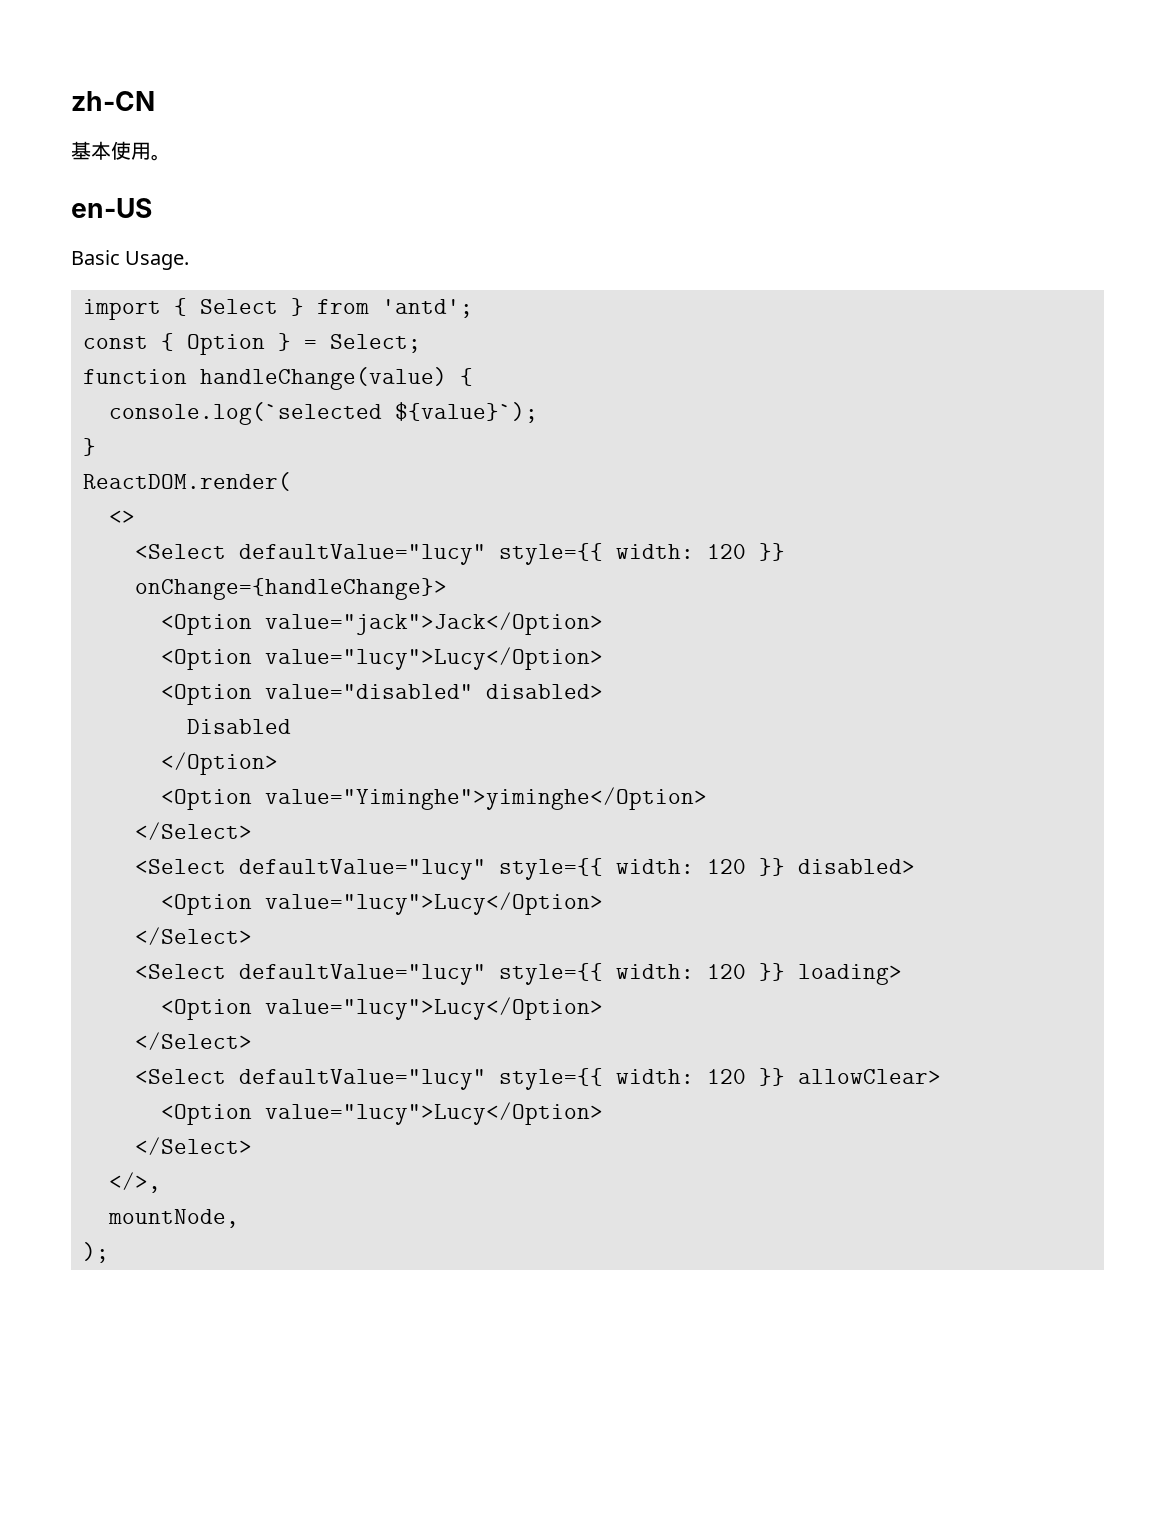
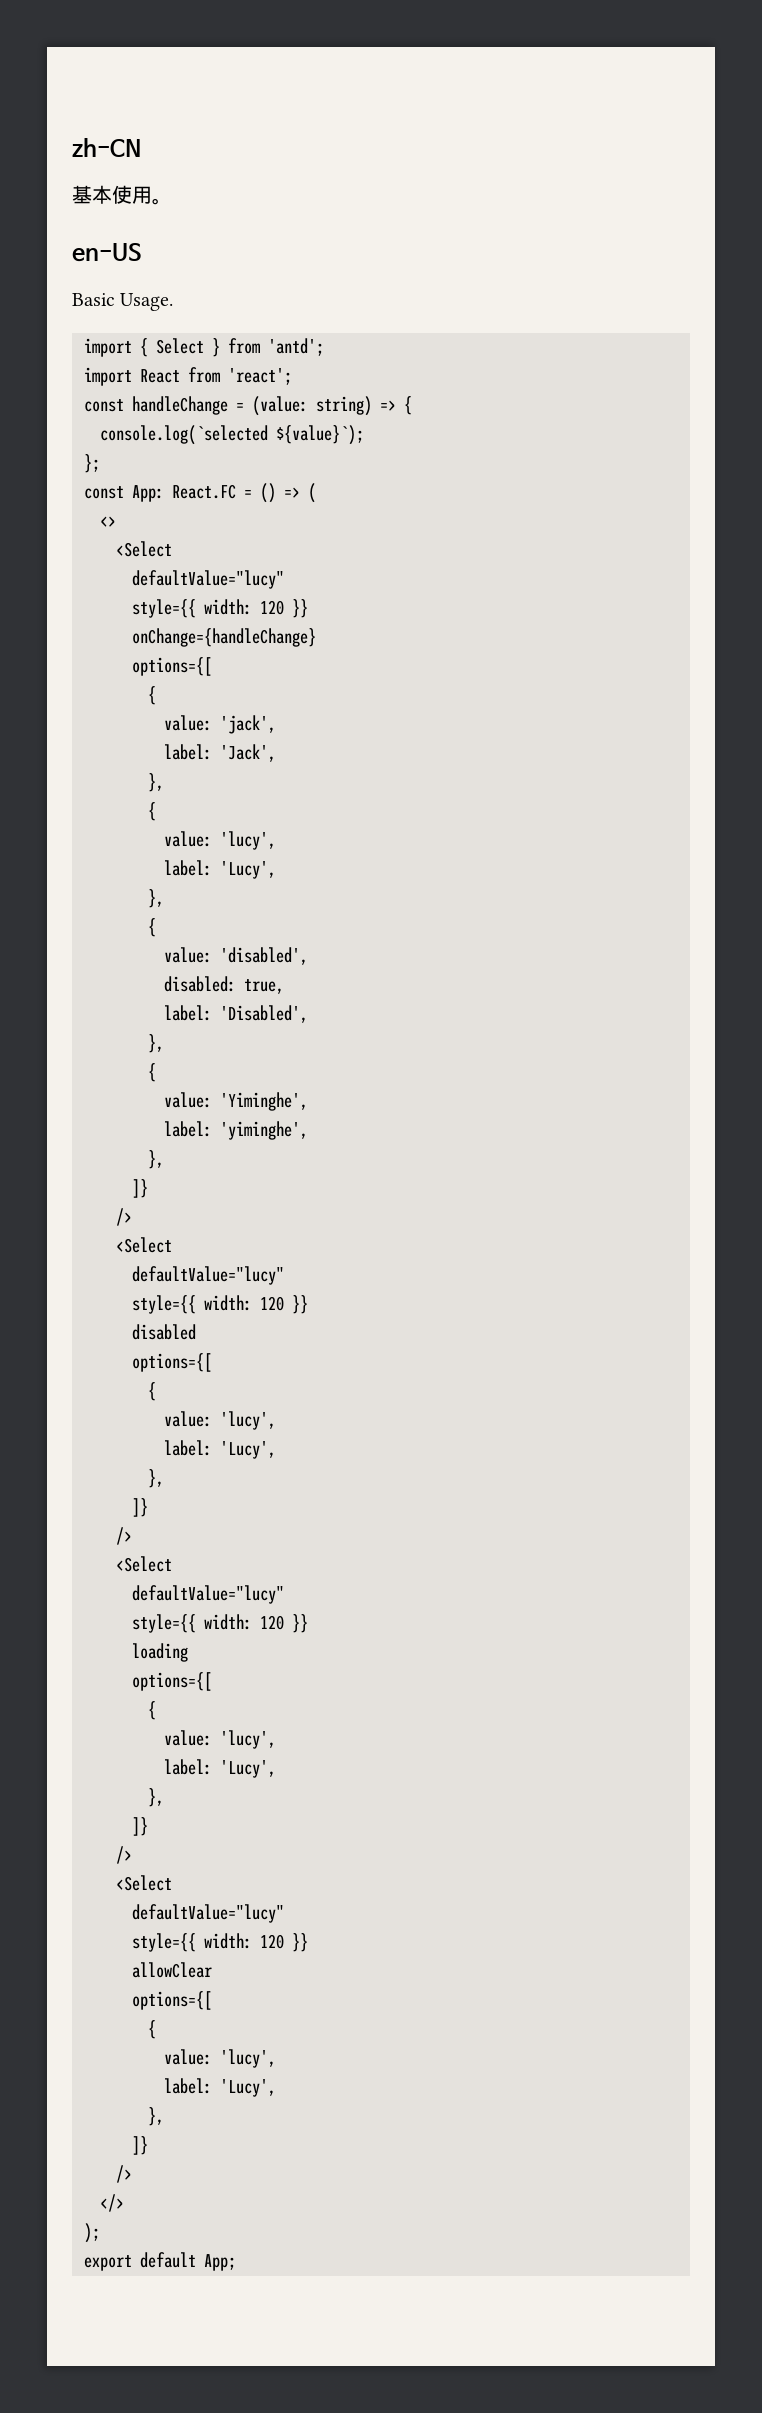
- const { Option } = Select;
- function handleChange(value) {
+ import React from 'react';
+ const handleChange = (value: string) => {
  console.log(`selected ${value}`);
- }
- ReactDOM.render(
+ };
+ const App: React.FC = () => (
  <>
- <Select defaultValue="lucy" style={{ width: 120 }} onChange={handleChange}>
- <Option value="jack">Jack</Option>
- <Option value="lucy">Lucy</Option>
- <Option value="disabled" disabled>
- Disabled
- </Option>
- <Option value="Yiminghe">yiminghe</Option>
- </Select>
- <Select defaultValue="lucy" style={{ width: 120 }} disabled>
- <Option value="lucy">Lucy</Option>
- </Select>
- <Select defaultValue="lucy" style={{ width: 120 }} loading>
- <Option value="lucy">Lucy</Option>
- </Select>
- <Select defaultValue="lucy" style={{ width: 120 }} allowClear>
- <Option value="lucy">Lucy</Option>
- </Select>
- </>,
- mountNode,
+ <Select
+ defaultValue="lucy"
+ style={{ width: 120 }}
+ onChange={handleChange}
+ options={[
+ {
+ value: 'jack',
+ label: 'Jack',
+ },
+ {
+ value: 'lucy',
+ label: 'Lucy',
+ },
+ {
+ value: 'disabled',
+ disabled: true,
+ label: 'Disabled',
+ },
+ {
+ value: 'Yiminghe',
+ label: 'yiminghe',
+ },
+ ]}
+ />
+ <Select
+ defaultValue="lucy"
+ style={{ width: 120 }}
+ disabled
+ options={[
+ {
+ value: 'lucy',
+ label: 'Lucy',
+ },
+ ]}
+ />
+ <Select
+ defaultValue="lucy"
+ style={{ width: 120 }}
+ loading
+ options={[
+ {
+ value: 'lucy',
+ label: 'Lucy',
+ },
+ ]}
+ />
+ <Select
+ defaultValue="lucy"
+ style={{ width: 120 }}
+ allowClear
+ options={[
+ {
+ value: 'lucy',
+ label: 'Lucy',
+ },
+ ]}
+ />
+ </>
  );
+ export default App;

